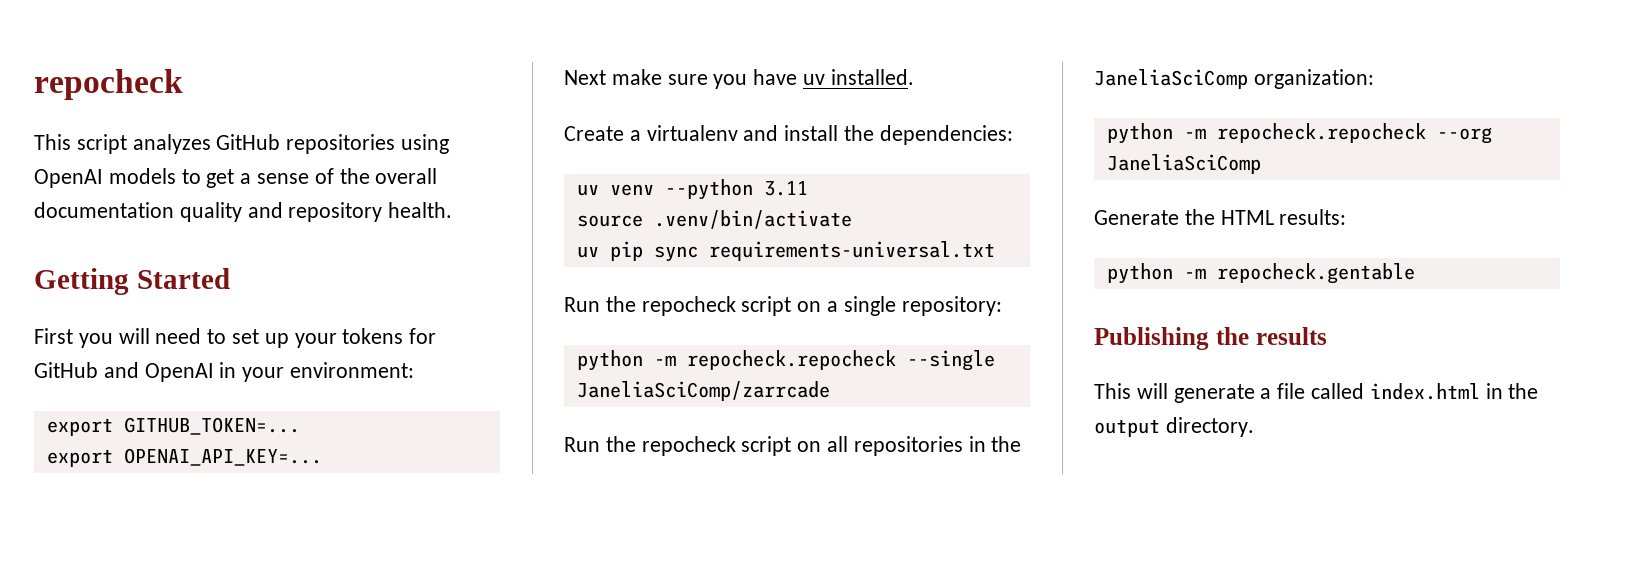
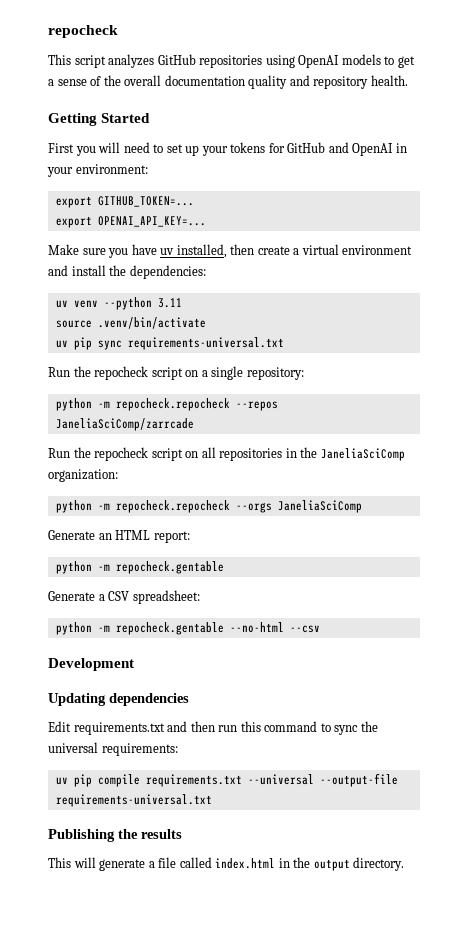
- Next make sure you have uv installed.
- Create a virtualenv and install the dependencies:
+ Make sure you have uv installed, then create a virtual environment and install the dependencies:
- python -m repocheck.repocheck --single JaneliaSciComp/zarrcade
+ python -m repocheck.repocheck --repos JaneliaSciComp/zarrcade
- python -m repocheck.repocheck --org JaneliaSciComp
+ python -m repocheck.repocheck --orgs JaneliaSciComp
- Generate the HTML results:
+ Generate an HTML report:
  python -m repocheck.gentable
+ Generate a CSV spreadsheet:
+ python -m repocheck.gentable --no-html --csv
+ Development
+ Updating dependencies
+ Edit requirements.txt and then run this command to sync the universal requirements:
+ uv pip compile requirements.txt --universal --output-file requirements-universal.txt

